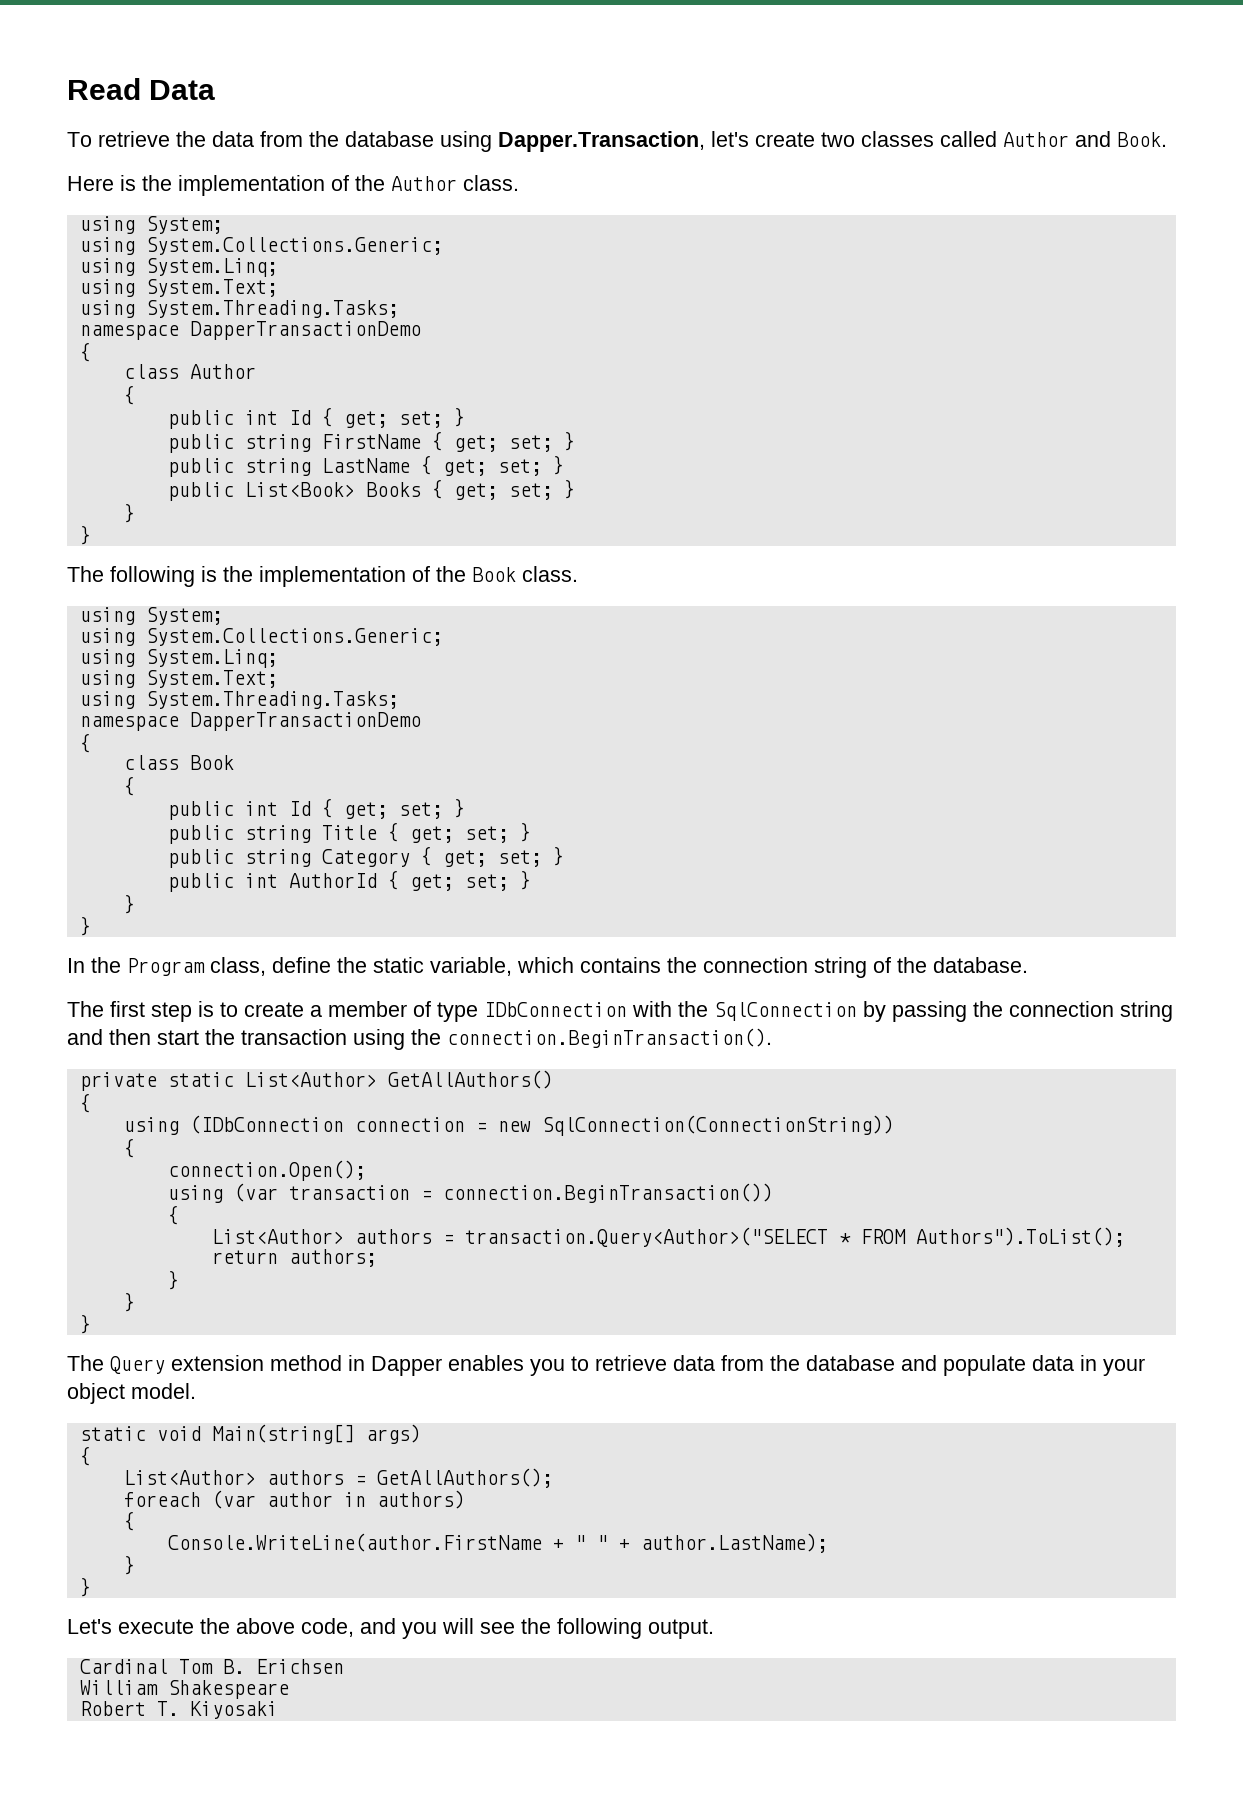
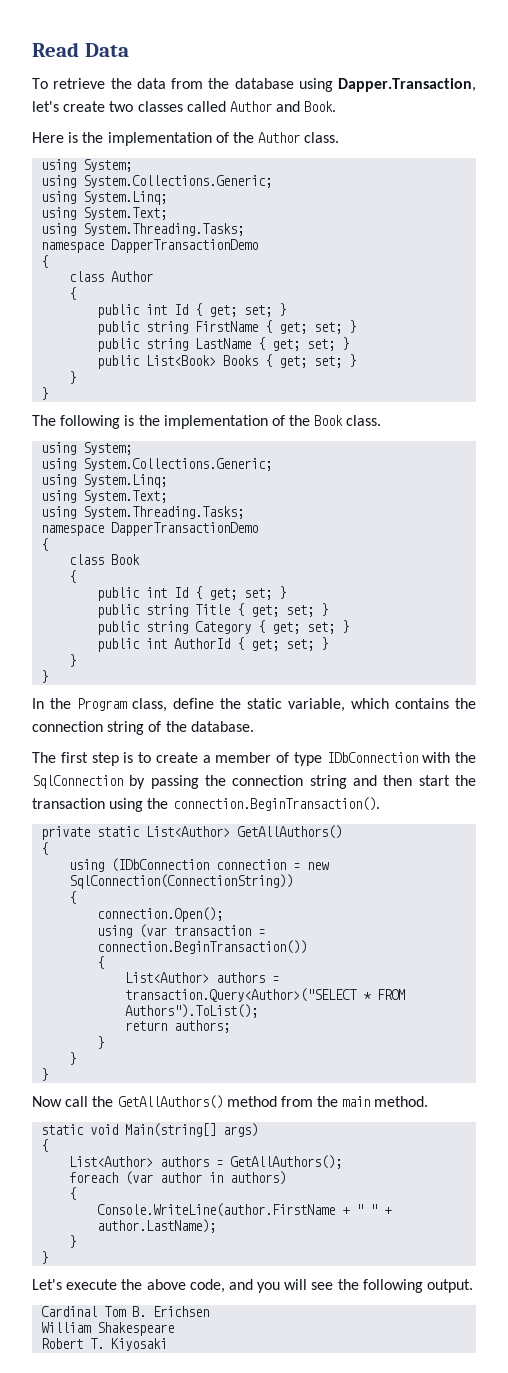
- The Query extension method in Dapper enables you to retrieve data from the database and populate data in your object model.
+ Now call the GetAllAuthors() method from the main method.

